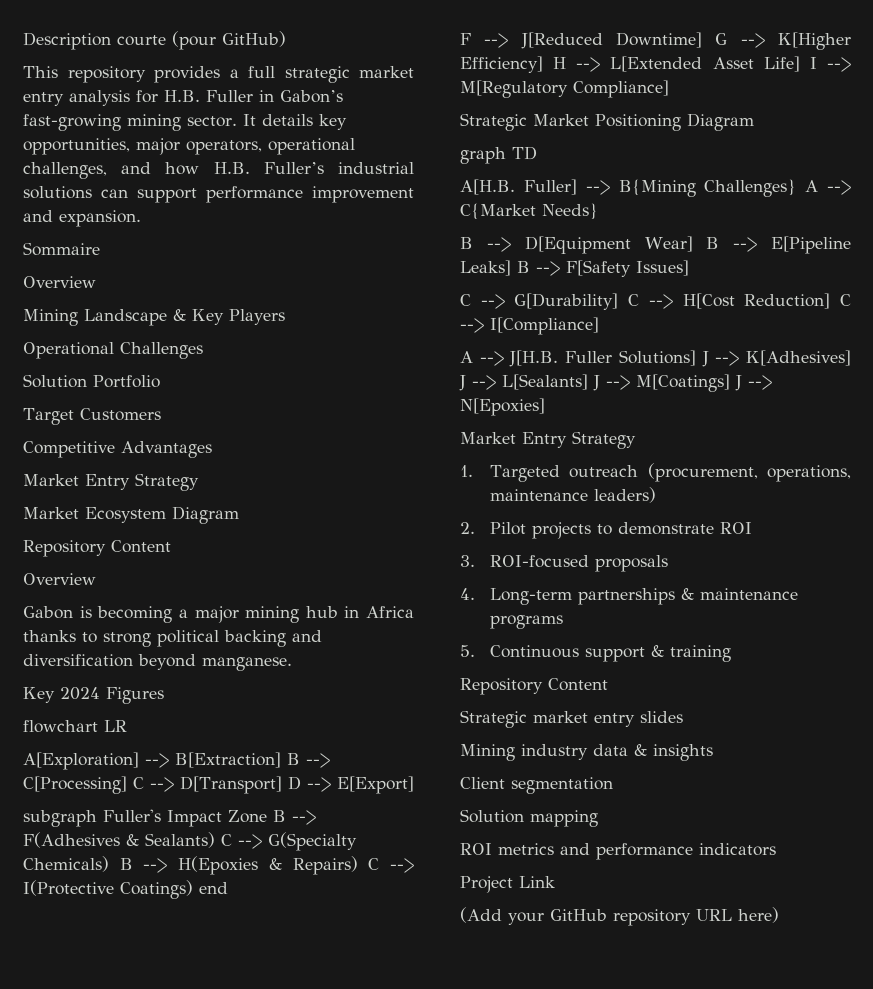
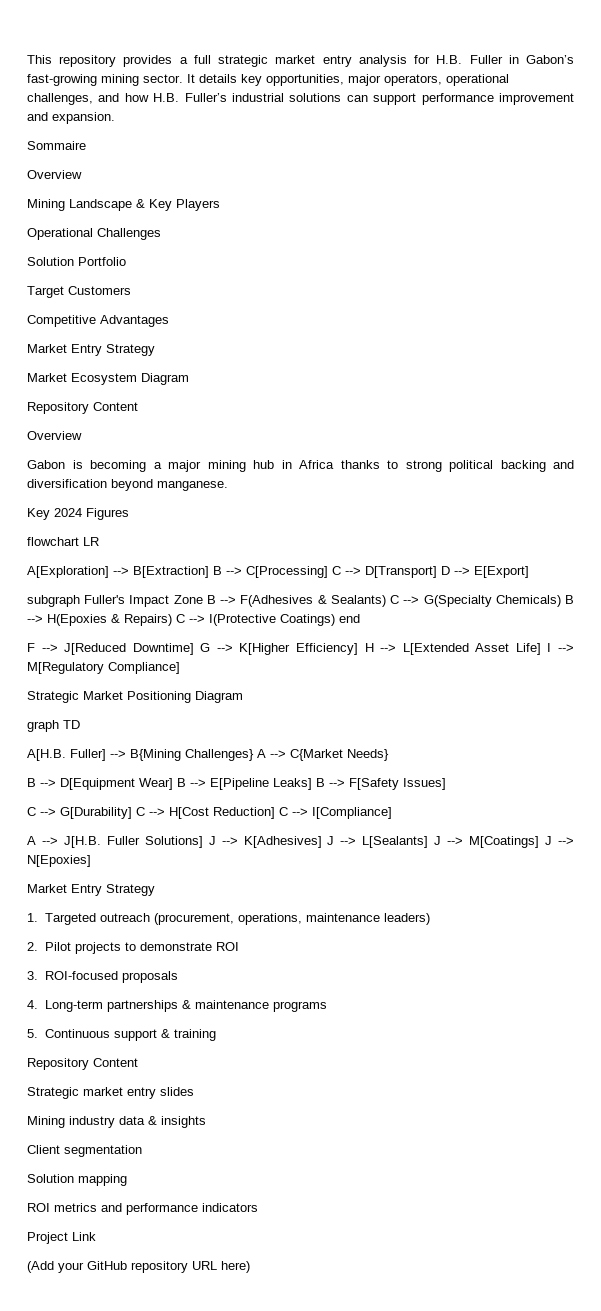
- Description courte (pour GitHub)

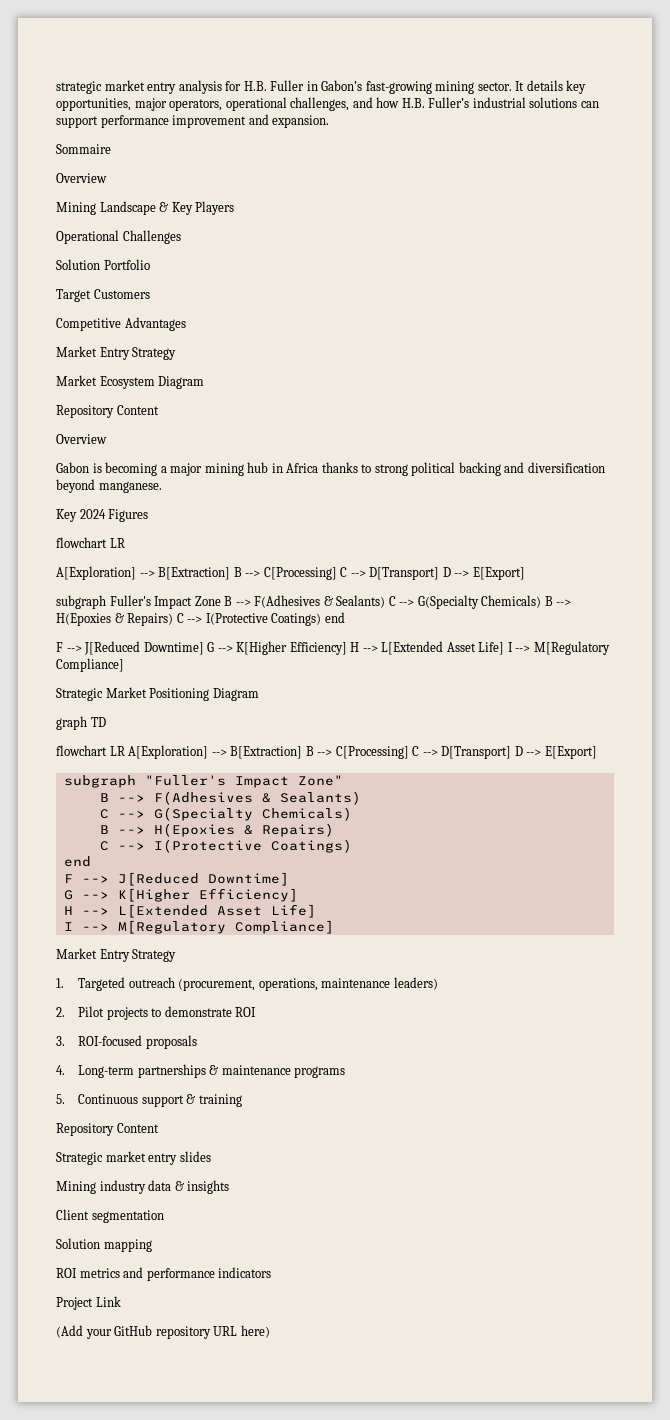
- This repository provides a full strategic market entry analysis for H.B. Fuller in Gabon’s fast-growing mining sector.
+ strategic market entry analysis for H.B. Fuller in Gabon’s fast-growing mining sector.
- A[H.B. Fuller] --> B{Mining Challenges} A --> C{Market Needs}
- B --> D[Equipment Wear] B --> E[Pipeline Leaks] B --> F[Safety Issues]
- C --> G[Durability] C --> H[Cost Reduction] C --> I[Compliance]
- A --> J[H.B. Fuller Solutions] J --> K[Adhesives] J --> L[Sealants] J --> M[Coatings] J --> N[Epoxies]
+ flowchart LR A[Exploration] --> B[Extraction] B --> C[Processing] C --> D[Transport] D --> E[Export]
+ subgraph "Fuller's Impact Zone"
+ B --> F(Adhesives & Sealants)
+ C --> G(Specialty Chemicals)
+ B --> H(Epoxies & Repairs)
+ C --> I(Protective Coatings)
+ end
+ F --> J[Reduced Downtime]
+ G --> K[Higher Efficiency]
+ H --> L[Extended Asset Life]
+ I --> M[Regulatory Compliance]

